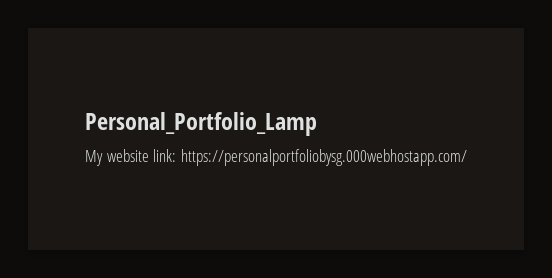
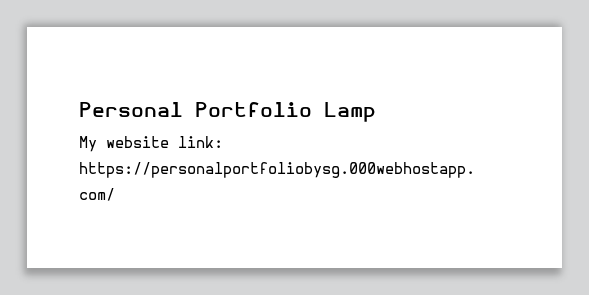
- Personal_Portfolio_Lamp
+ Personal Portfolio Lamp

